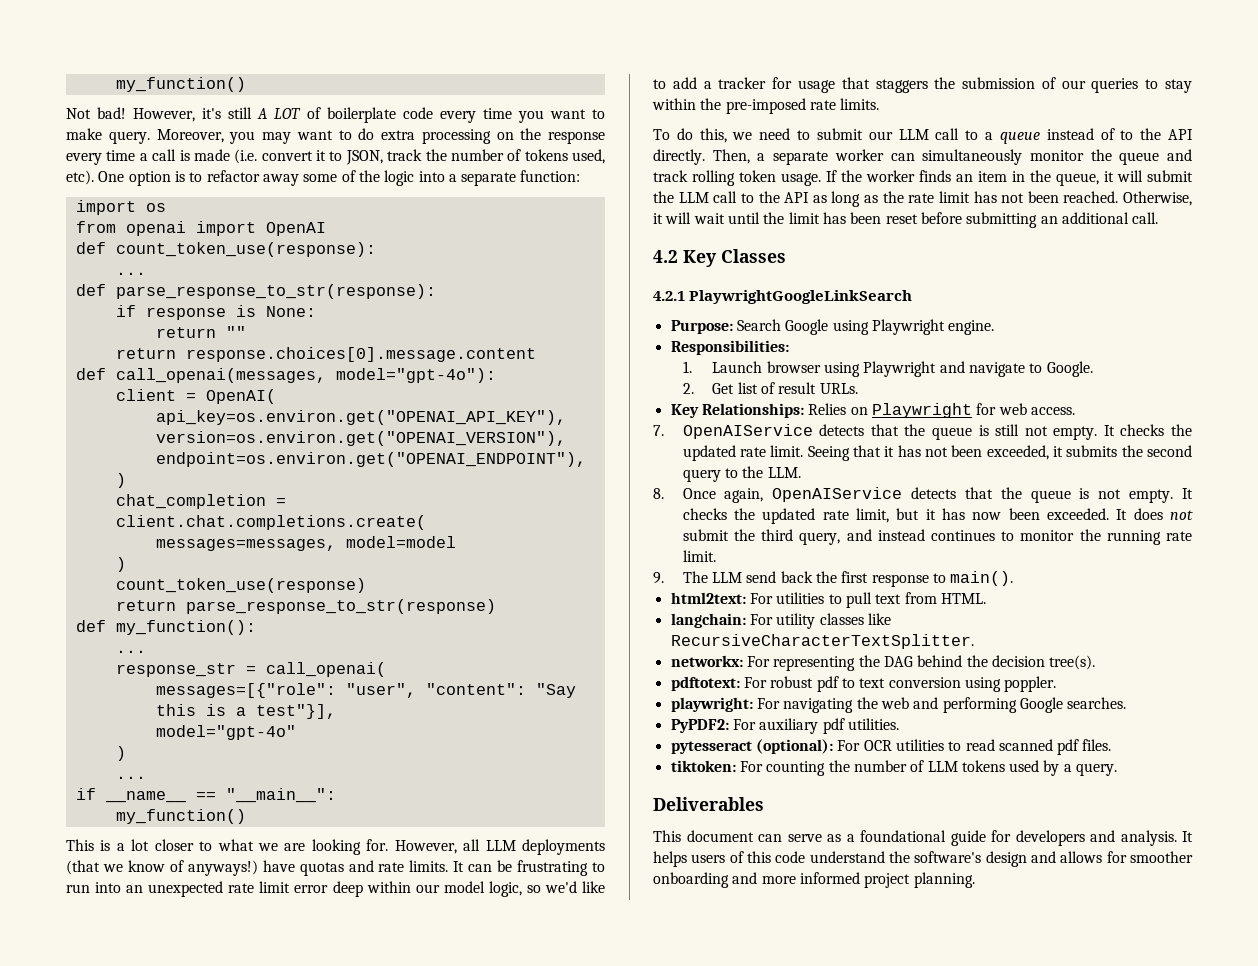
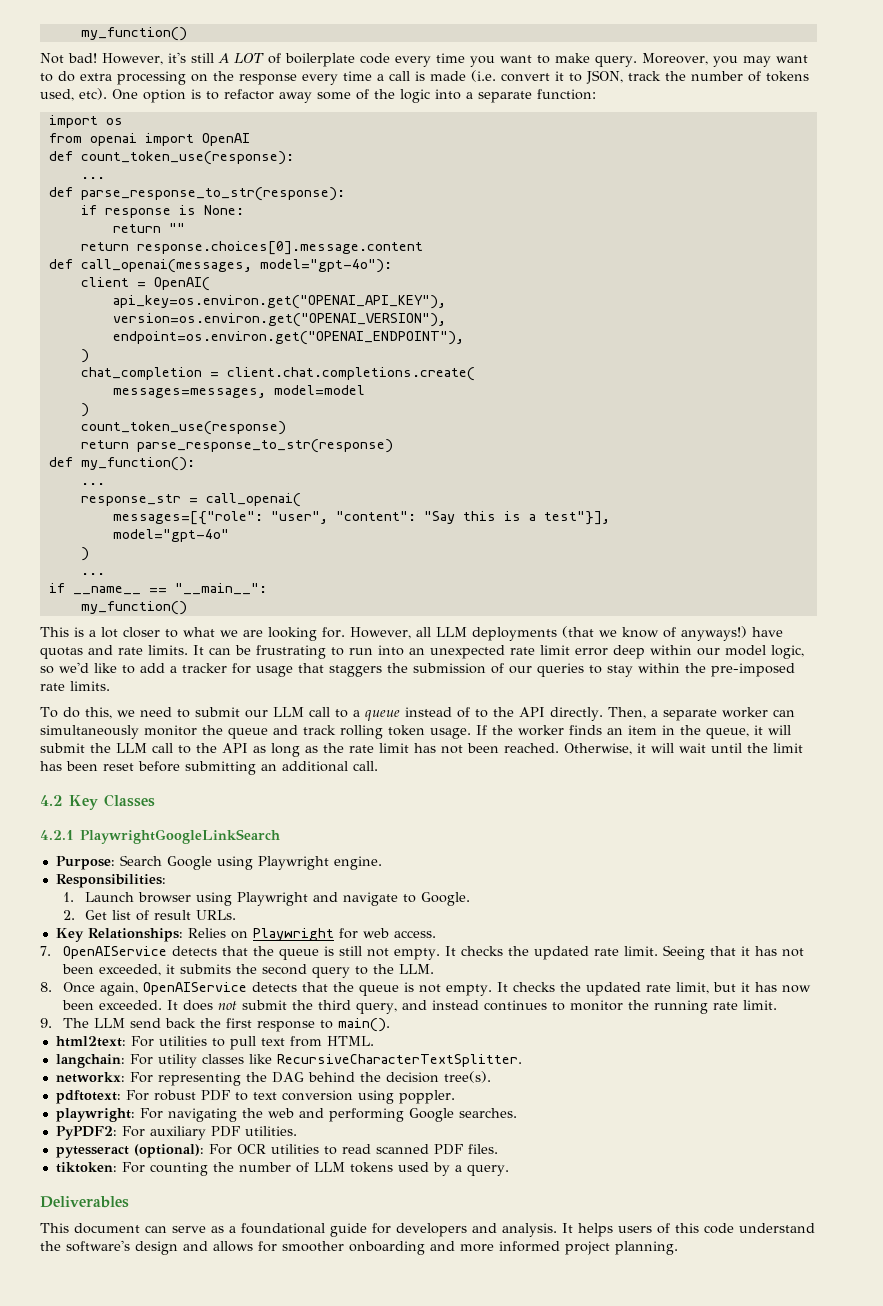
- pdftotext: For robust pdf to text conversion using poppler.
+ pdftotext: For robust PDF to text conversion using poppler.
- PyPDF2: For auxiliary pdf utilities.
+ PyPDF2: For auxiliary PDF utilities.
- pytesseract (optional): For OCR utilities to read scanned pdf files.
+ pytesseract (optional): For OCR utilities to read scanned PDF files.

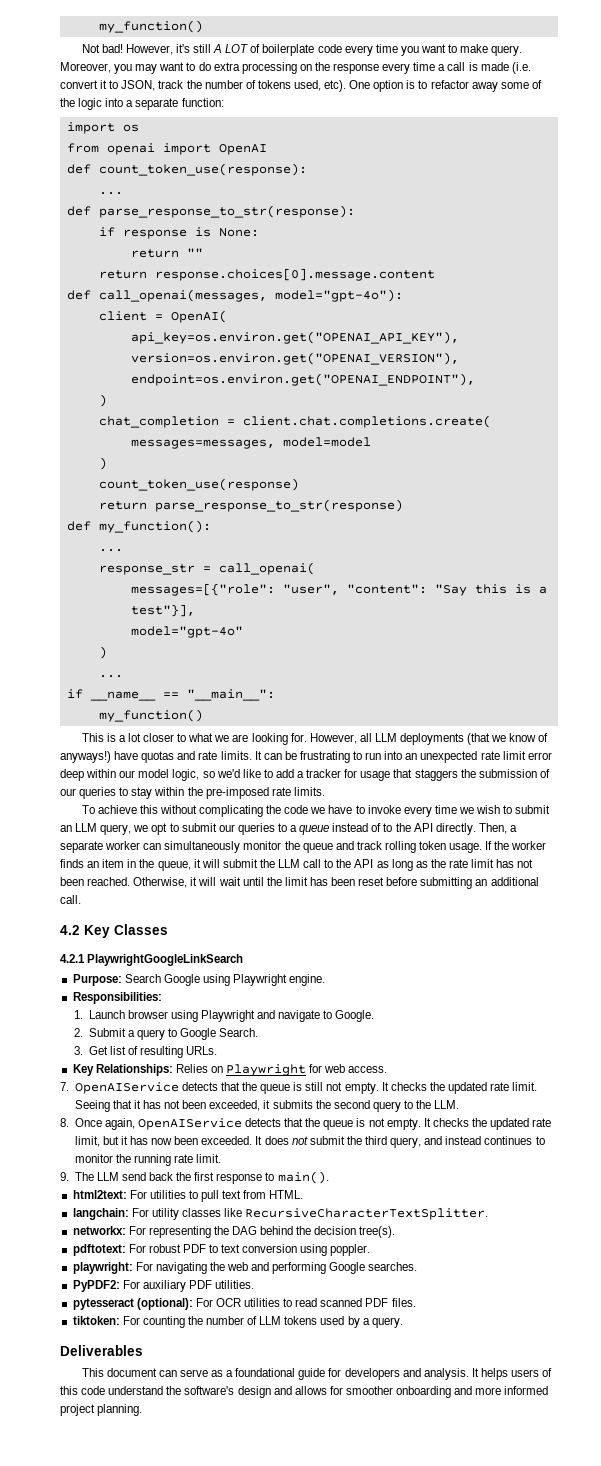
- To do this, we need to submit our LLM call to a queue instead of to the API directly.
+ To achieve this without complicating the code we have to invoke every time we wish to submit an LLM query, we opt to submit our queries to a queue instead of to the API directly.
- 2. Get list of result URLs.
+ 2. Submit a query to Google Search.
+ 3. Get list of resulting URLs.

